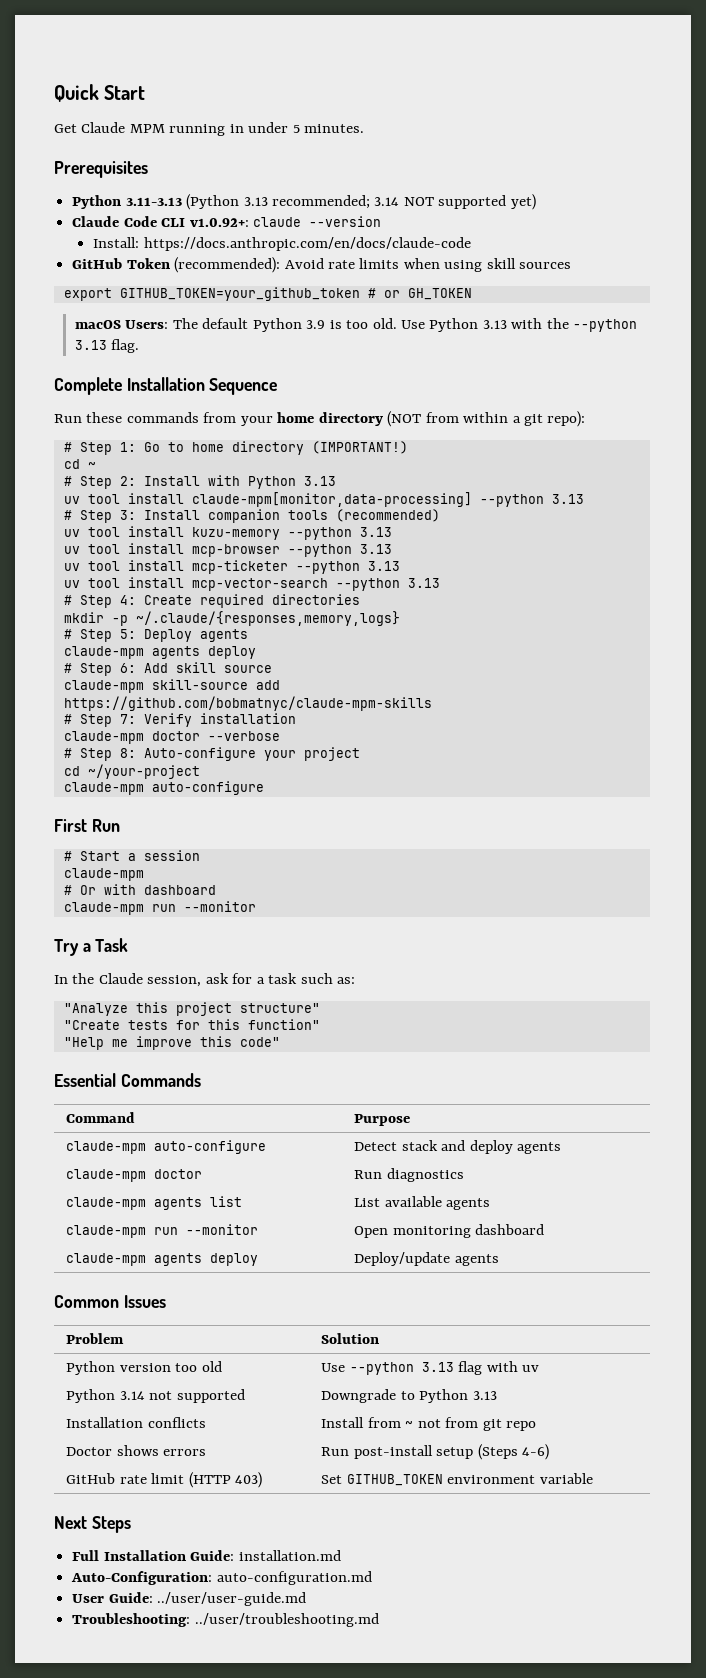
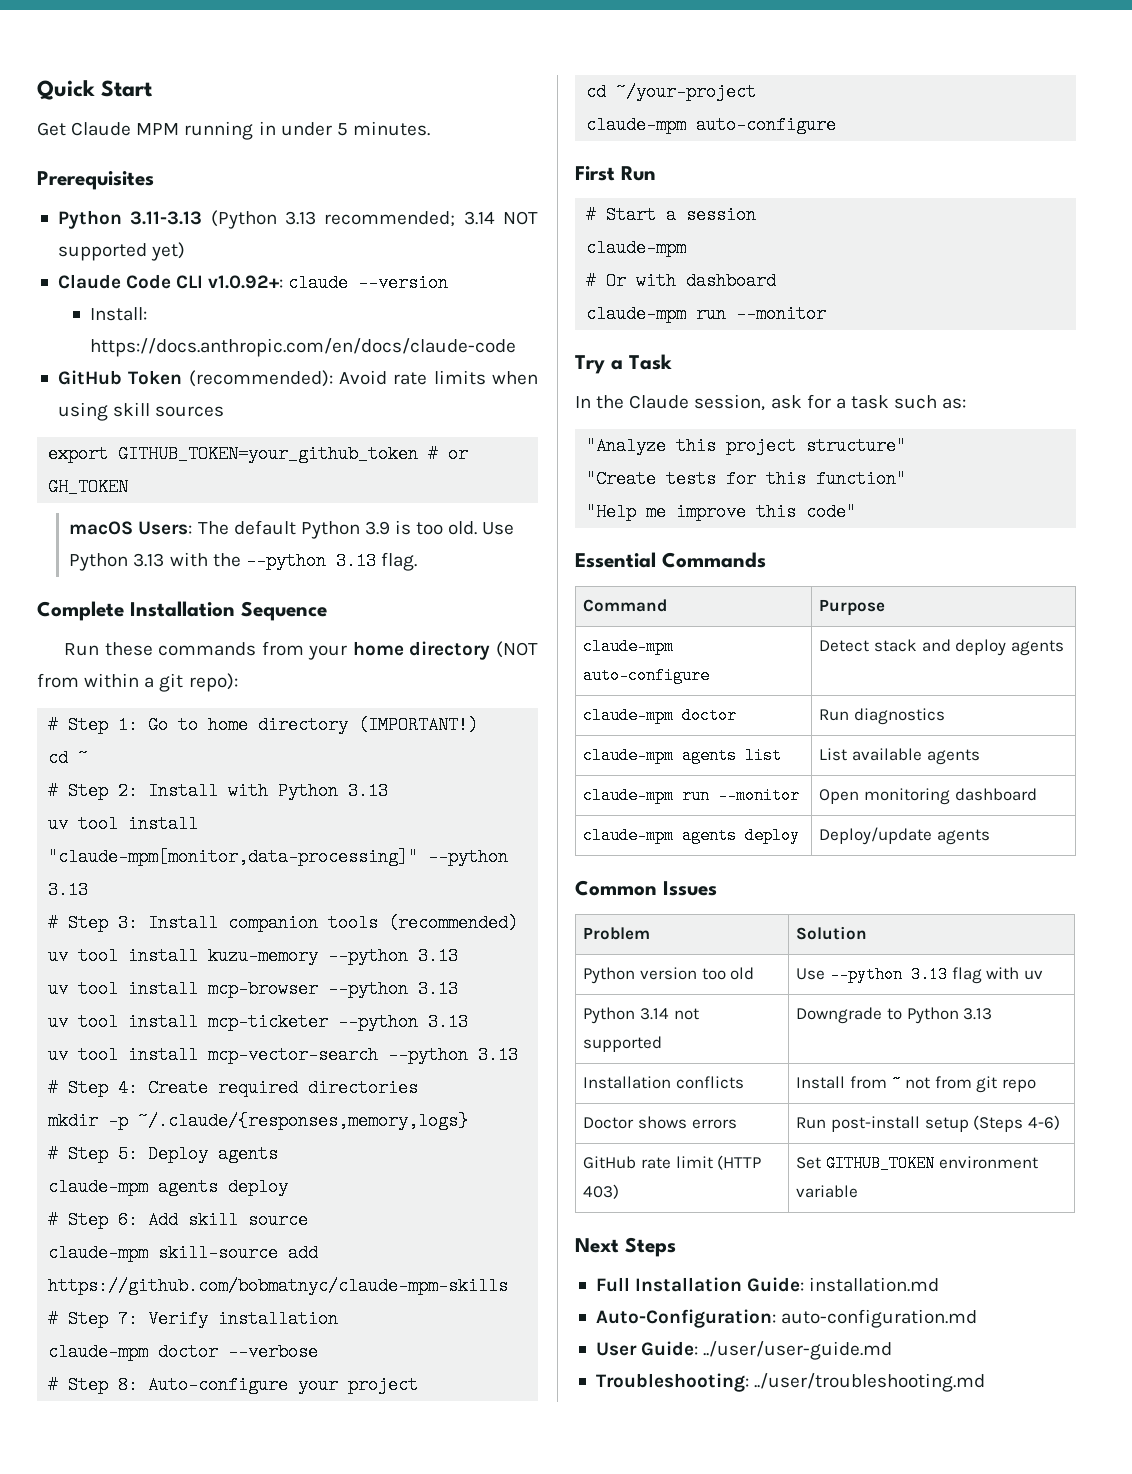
- uv tool install claude-mpm[monitor,data-processing] --python 3.13
+ uv tool install "claude-mpm[monitor,data-processing]" --python 3.13

